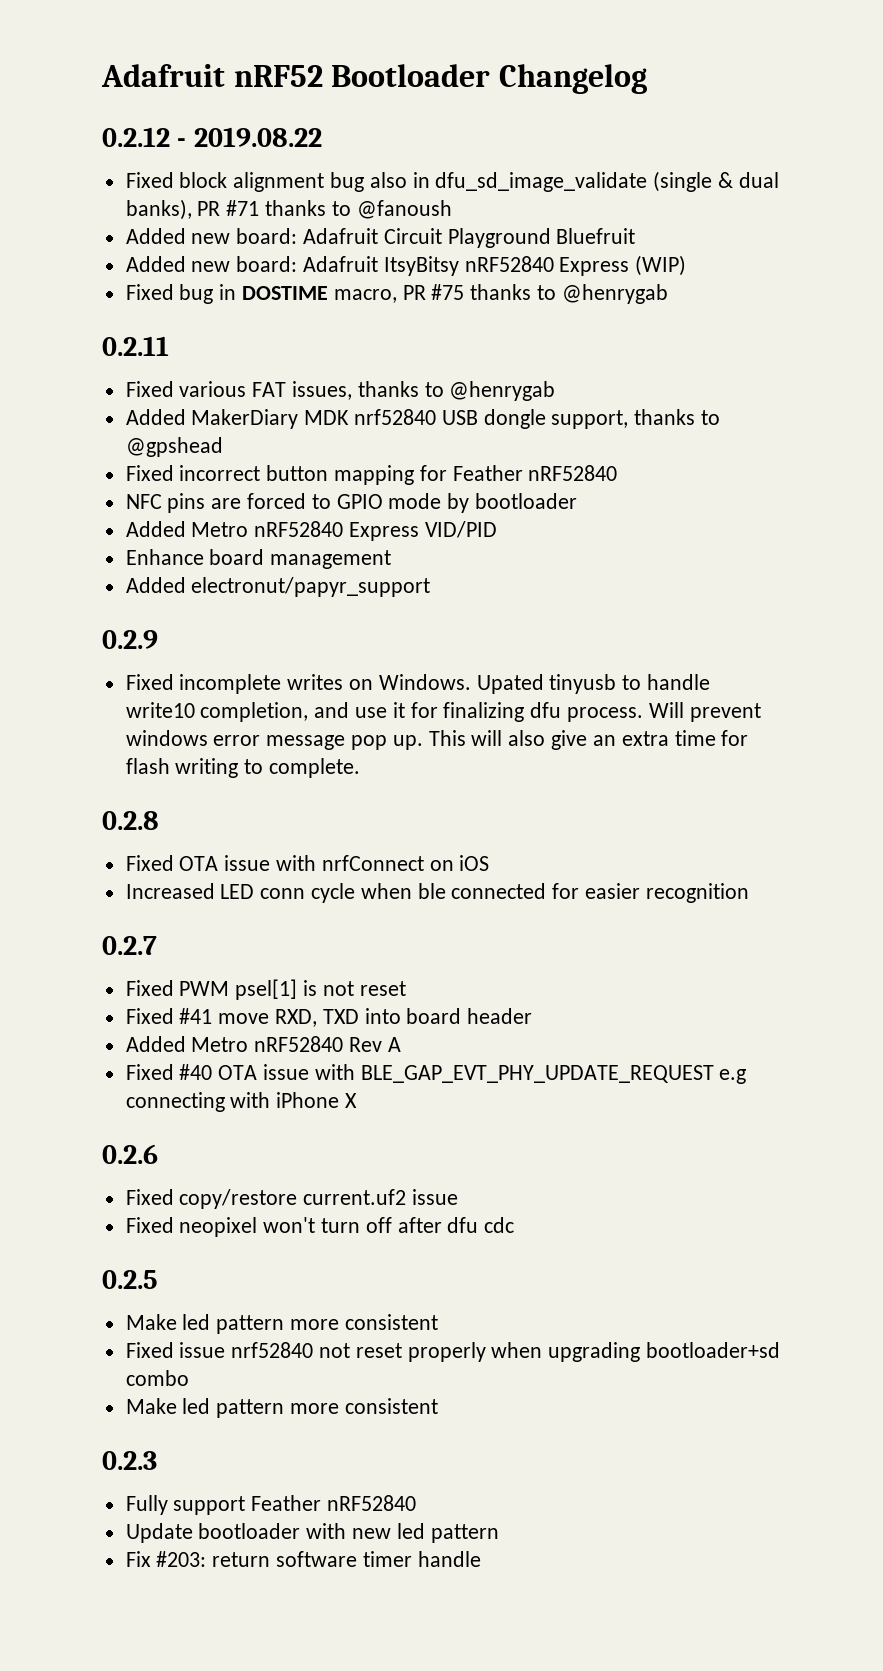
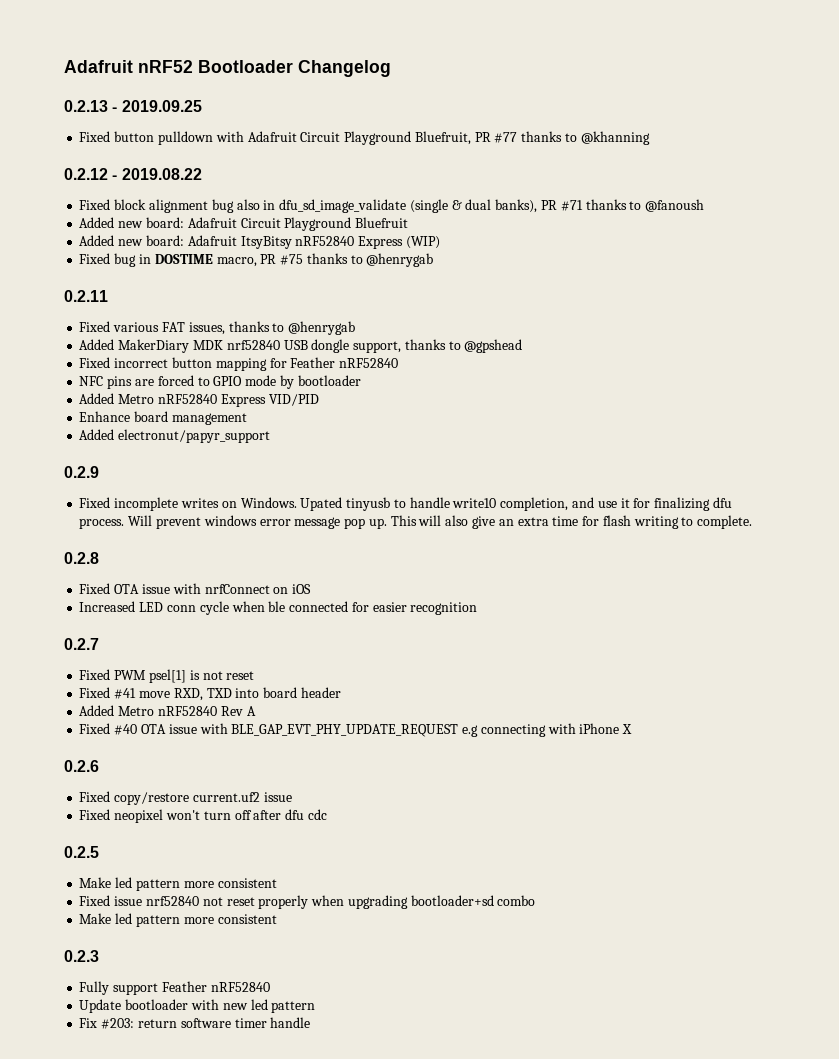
+ 0.2.13 - 2019.09.25
+ Fixed button pulldown with Adafruit Circuit Playground Bluefruit, PR #77 thanks to @khanning

